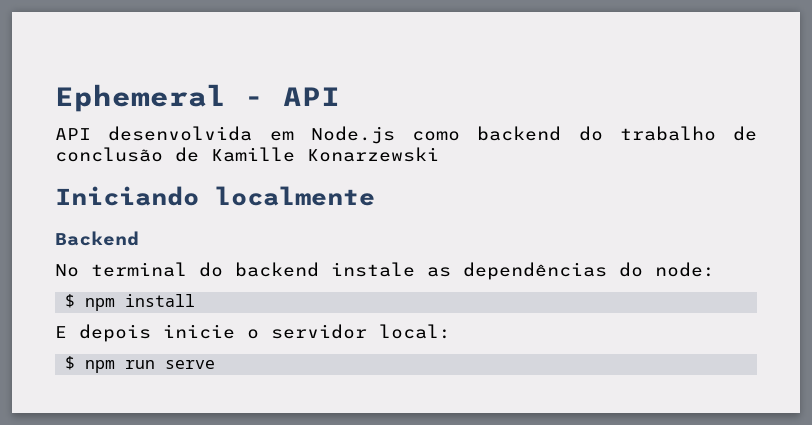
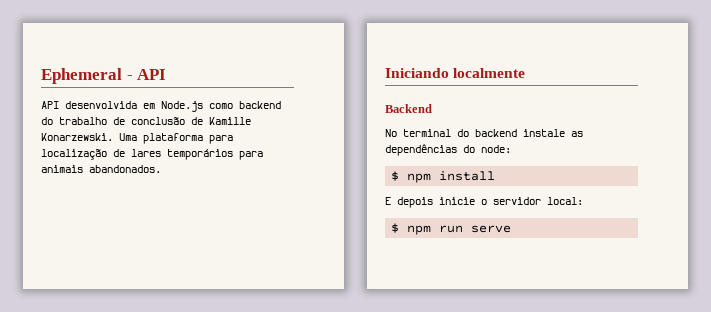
- API desenvolvida em Node.js como backend do trabalho de conclusão de Kamille Konarzewski
+ API desenvolvida em Node.js como backend do trabalho de conclusão de Kamille Konarzewski. Uma plataforma para localização de lares temporários para animais abandonados.

